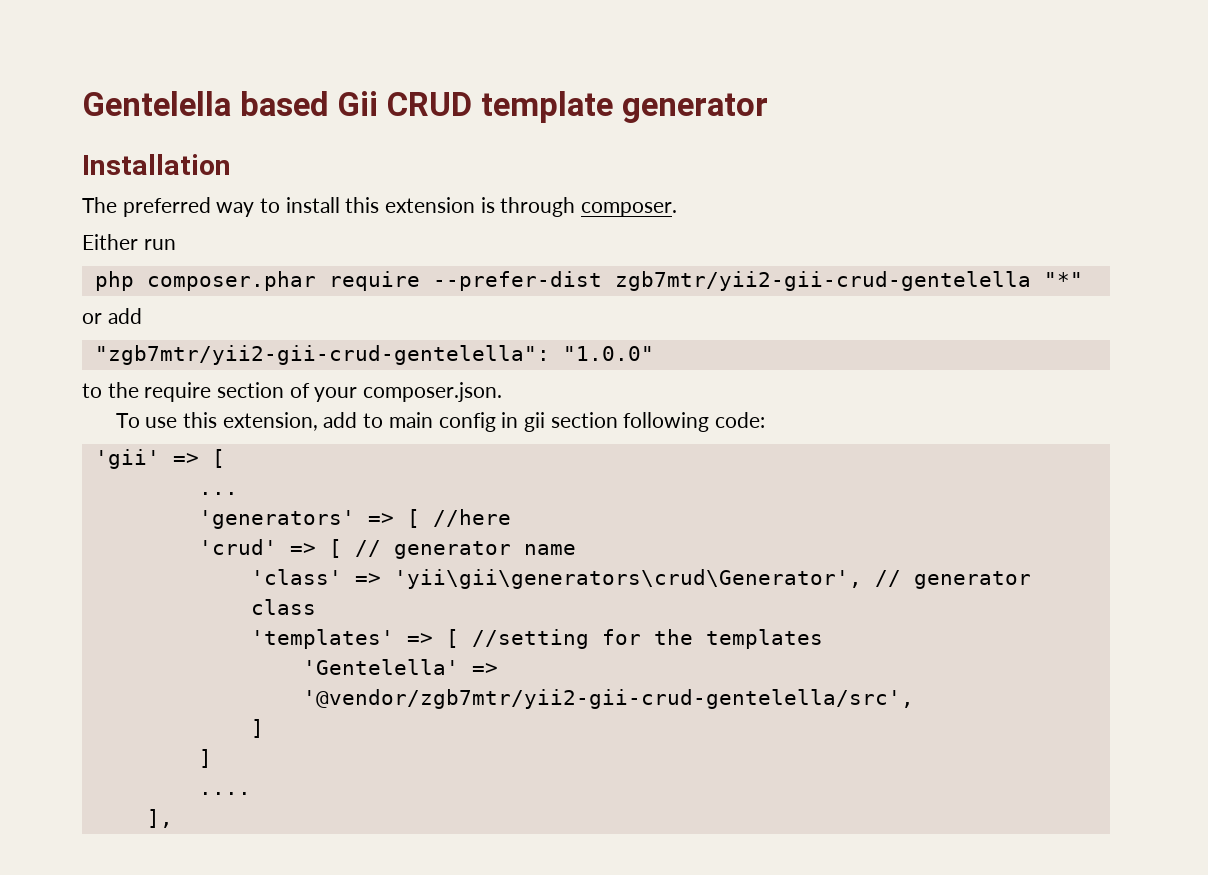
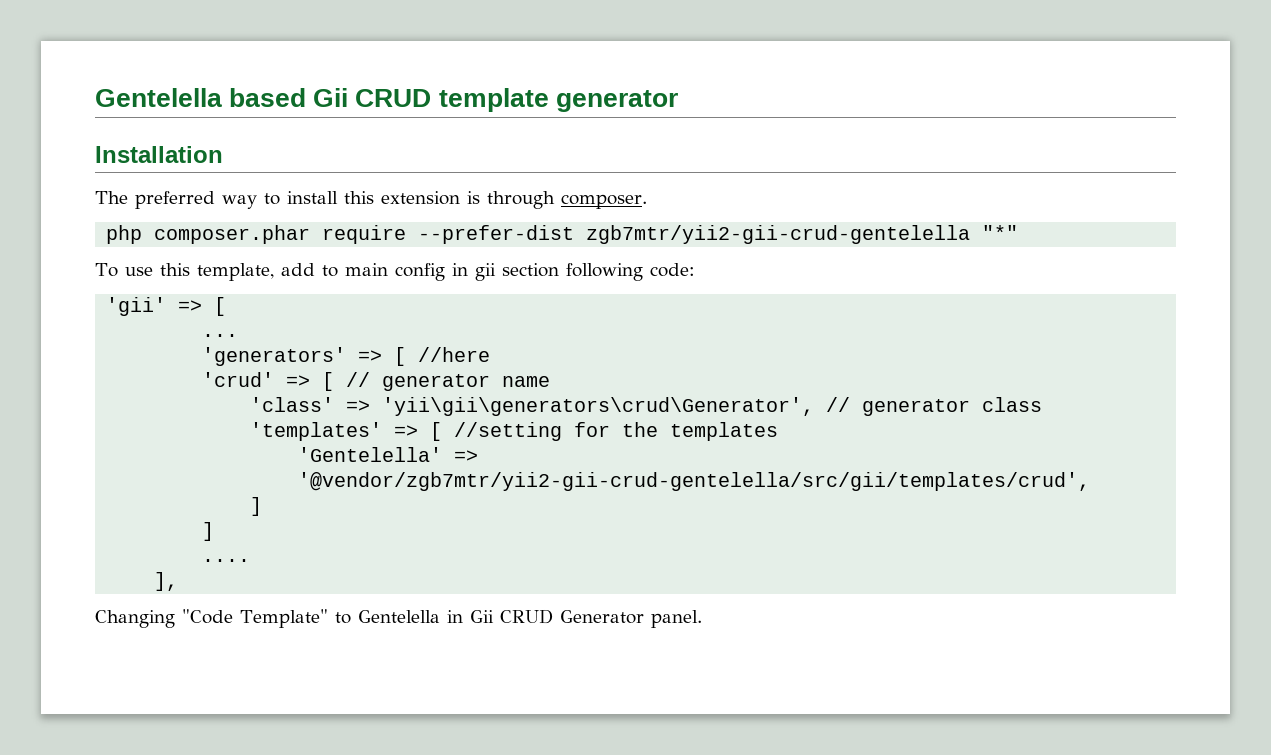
- Either run
- or add
- "zgb7mtr/yii2-gii-crud-gentelella": "1.0.0"
- to the require section of your composer.json.
- To use this extension, add to main config in gii section following code:
+ To use this template, add to main config in gii section following code:
- 'Gentelella' => '@vendor/zgb7mtr/yii2-gii-crud-gentelella/src',
+ 'Gentelella' => '@vendor/zgb7mtr/yii2-gii-crud-gentelella/src/gii/templates/crud',
+ Changing "Code Template" to Gentelella in Gii CRUD Generator panel.

